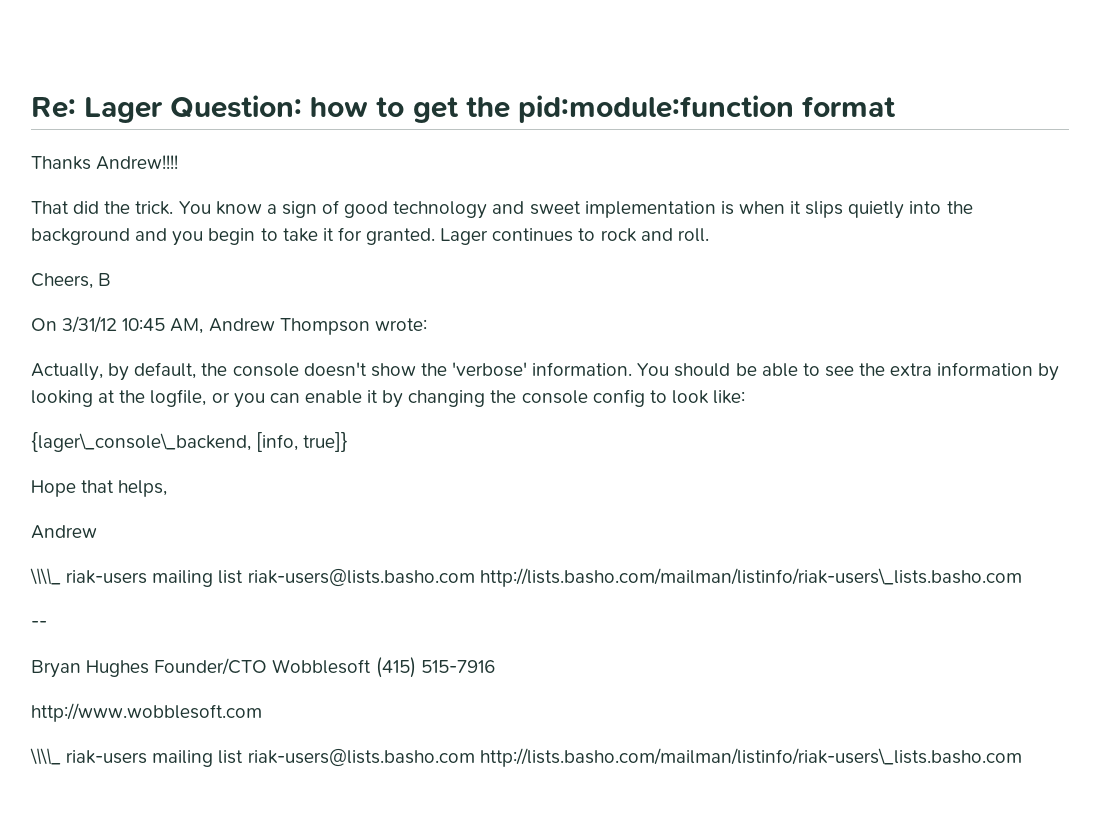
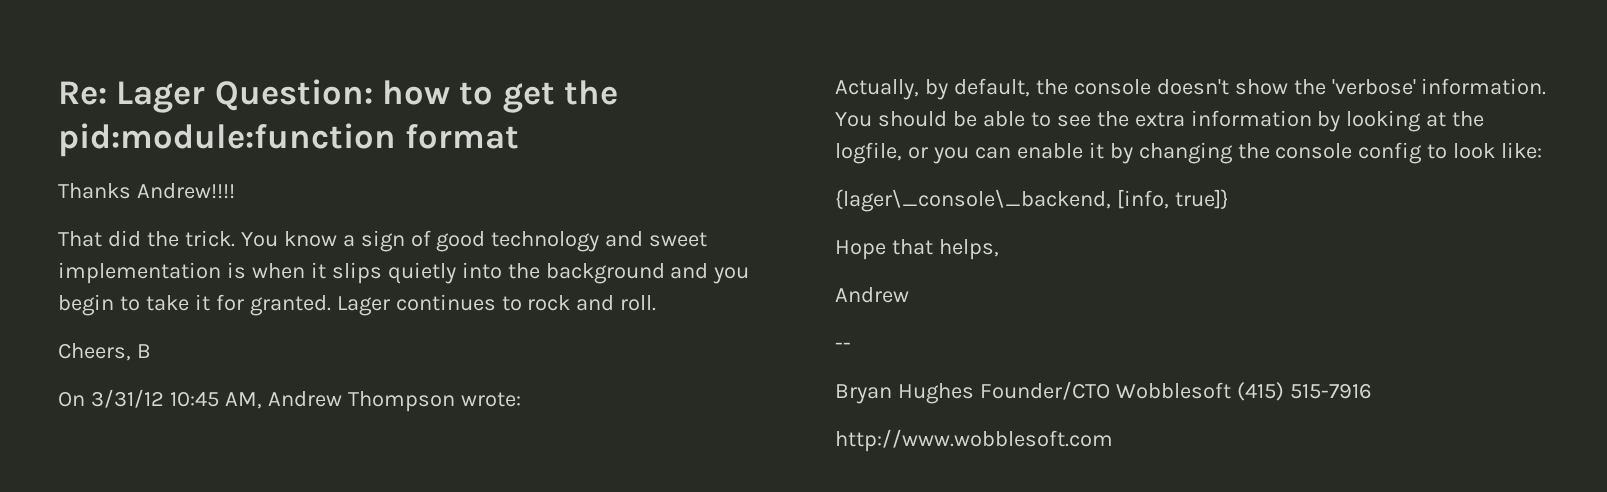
  Hope that helps,
  Andrew
- \\\\_ riak-users mailing list riak-users@lists.basho.com http://lists.basho.com/mailman/listinfo/riak-users\_lists.basho.com
  http://www.wobblesoft.com
- \\\\_ riak-users mailing list riak-users@lists.basho.com http://lists.basho.com/mailman/listinfo/riak-users\_lists.basho.com

